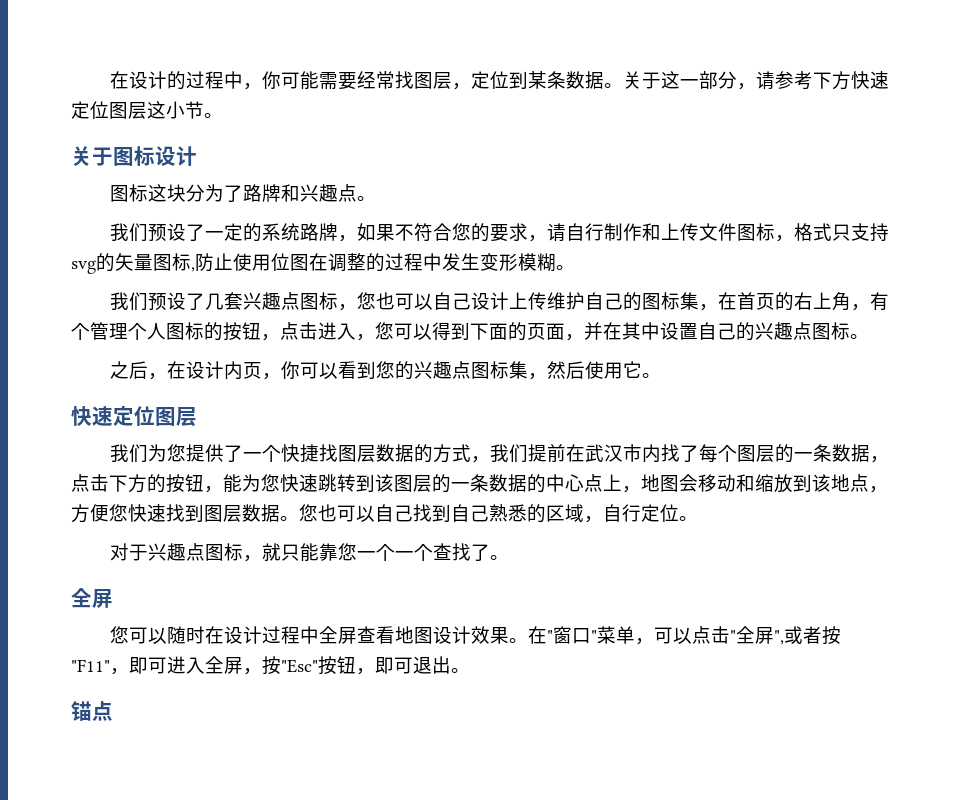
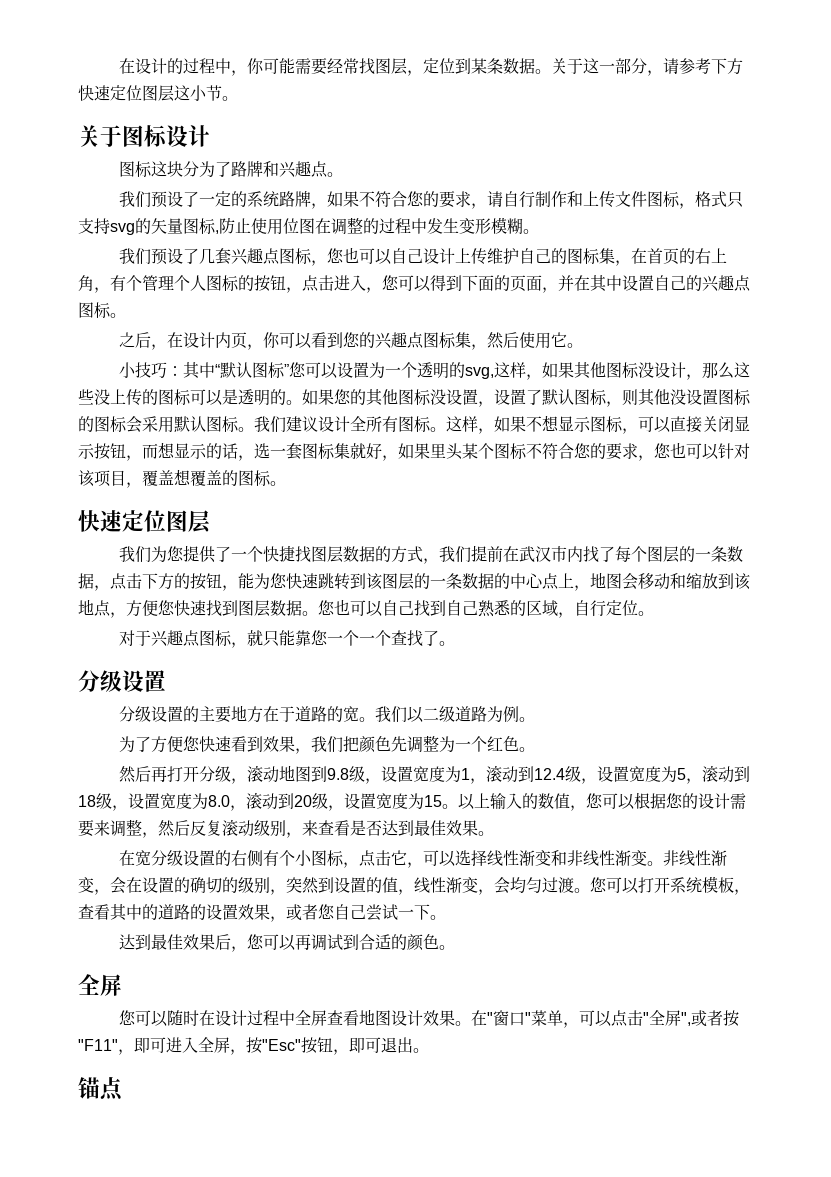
+ 小技巧：其中“默认图标”您可以设置为一个透明的svg,这样，如果其他图标没设计，那么这些没上传的图标可以是透明的。如果您的其他图标没设置，设置了默认图标，则其他没设置图标的图标会采用默认图标。我们建议设计全所有图标。这样，如果不想显示图标，可以直接关闭显示按钮，而想显示的话，选一套图标集就好，如果里头某个图标不符合您的要求，您也可以针对该项目，覆盖想覆盖的图标。
  对于兴趣点图标，就只能靠您一个一个查找了。
+ 分级设置
+ 分级设置的主要地方在于道路的宽。我们以二级道路为例。
+ 为了方便您快速看到效果，我们把颜色先调整为一个红色。
+ 然后再打开分级，滚动地图到9.8级，设置宽度为1，滚动到12.4级，设置宽度为5，滚动到18级，设置宽度为8.0，滚动到20级，设置宽度为15。以上输入的数值，您可以根据您的设计需要来调整，然后反复滚动级别，来查看是否达到最佳效果。
+ 在宽分级设置的右侧有个小图标，点击它，可以选择线性渐变和非线性渐变。非线性渐变，会在设置的确切的级别，突然到设置的值，线性渐变，会均匀过渡。您可以打开系统模板，查看其中的道路的设置效果，或者您自己尝试一下。
+ 达到最佳效果后，您可以再调试到合适的颜色。

